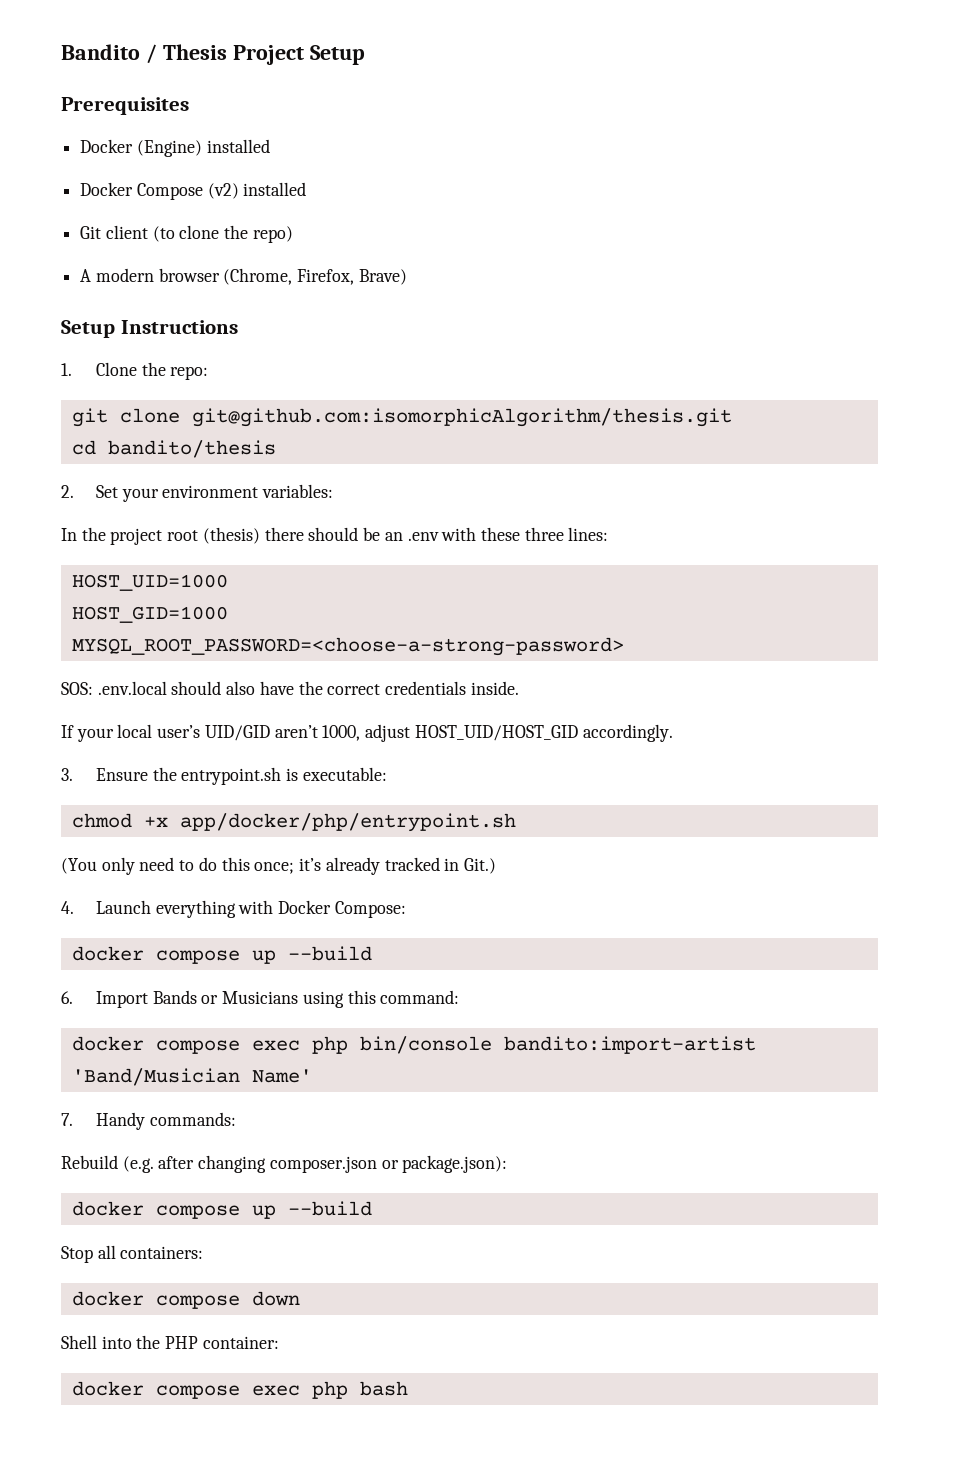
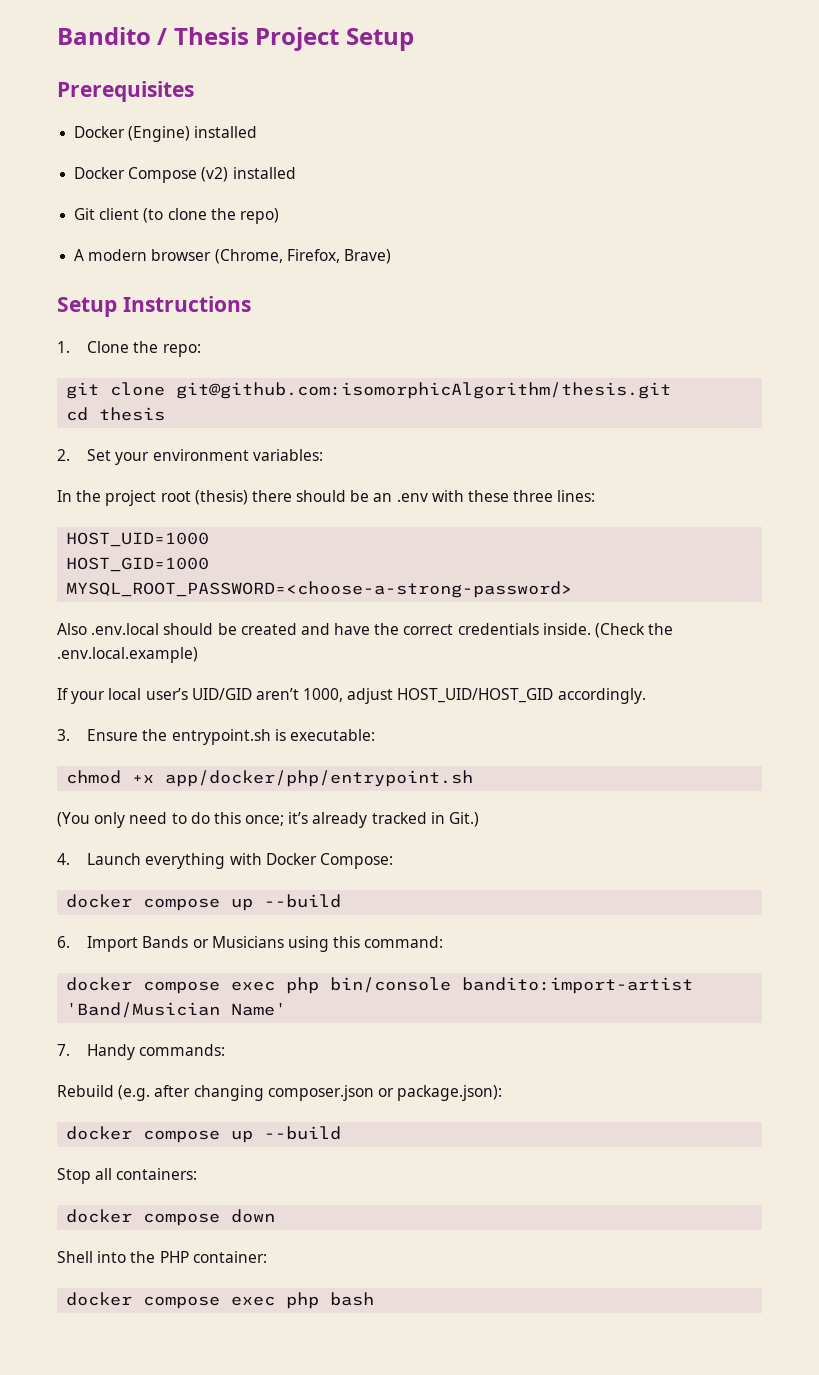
- cd bandito/thesis
+ cd thesis
- SOS: .env.local should also have the correct credentials inside.
+ Also .env.local should be created and have the correct credentials inside. (Check the .env.local.example)

